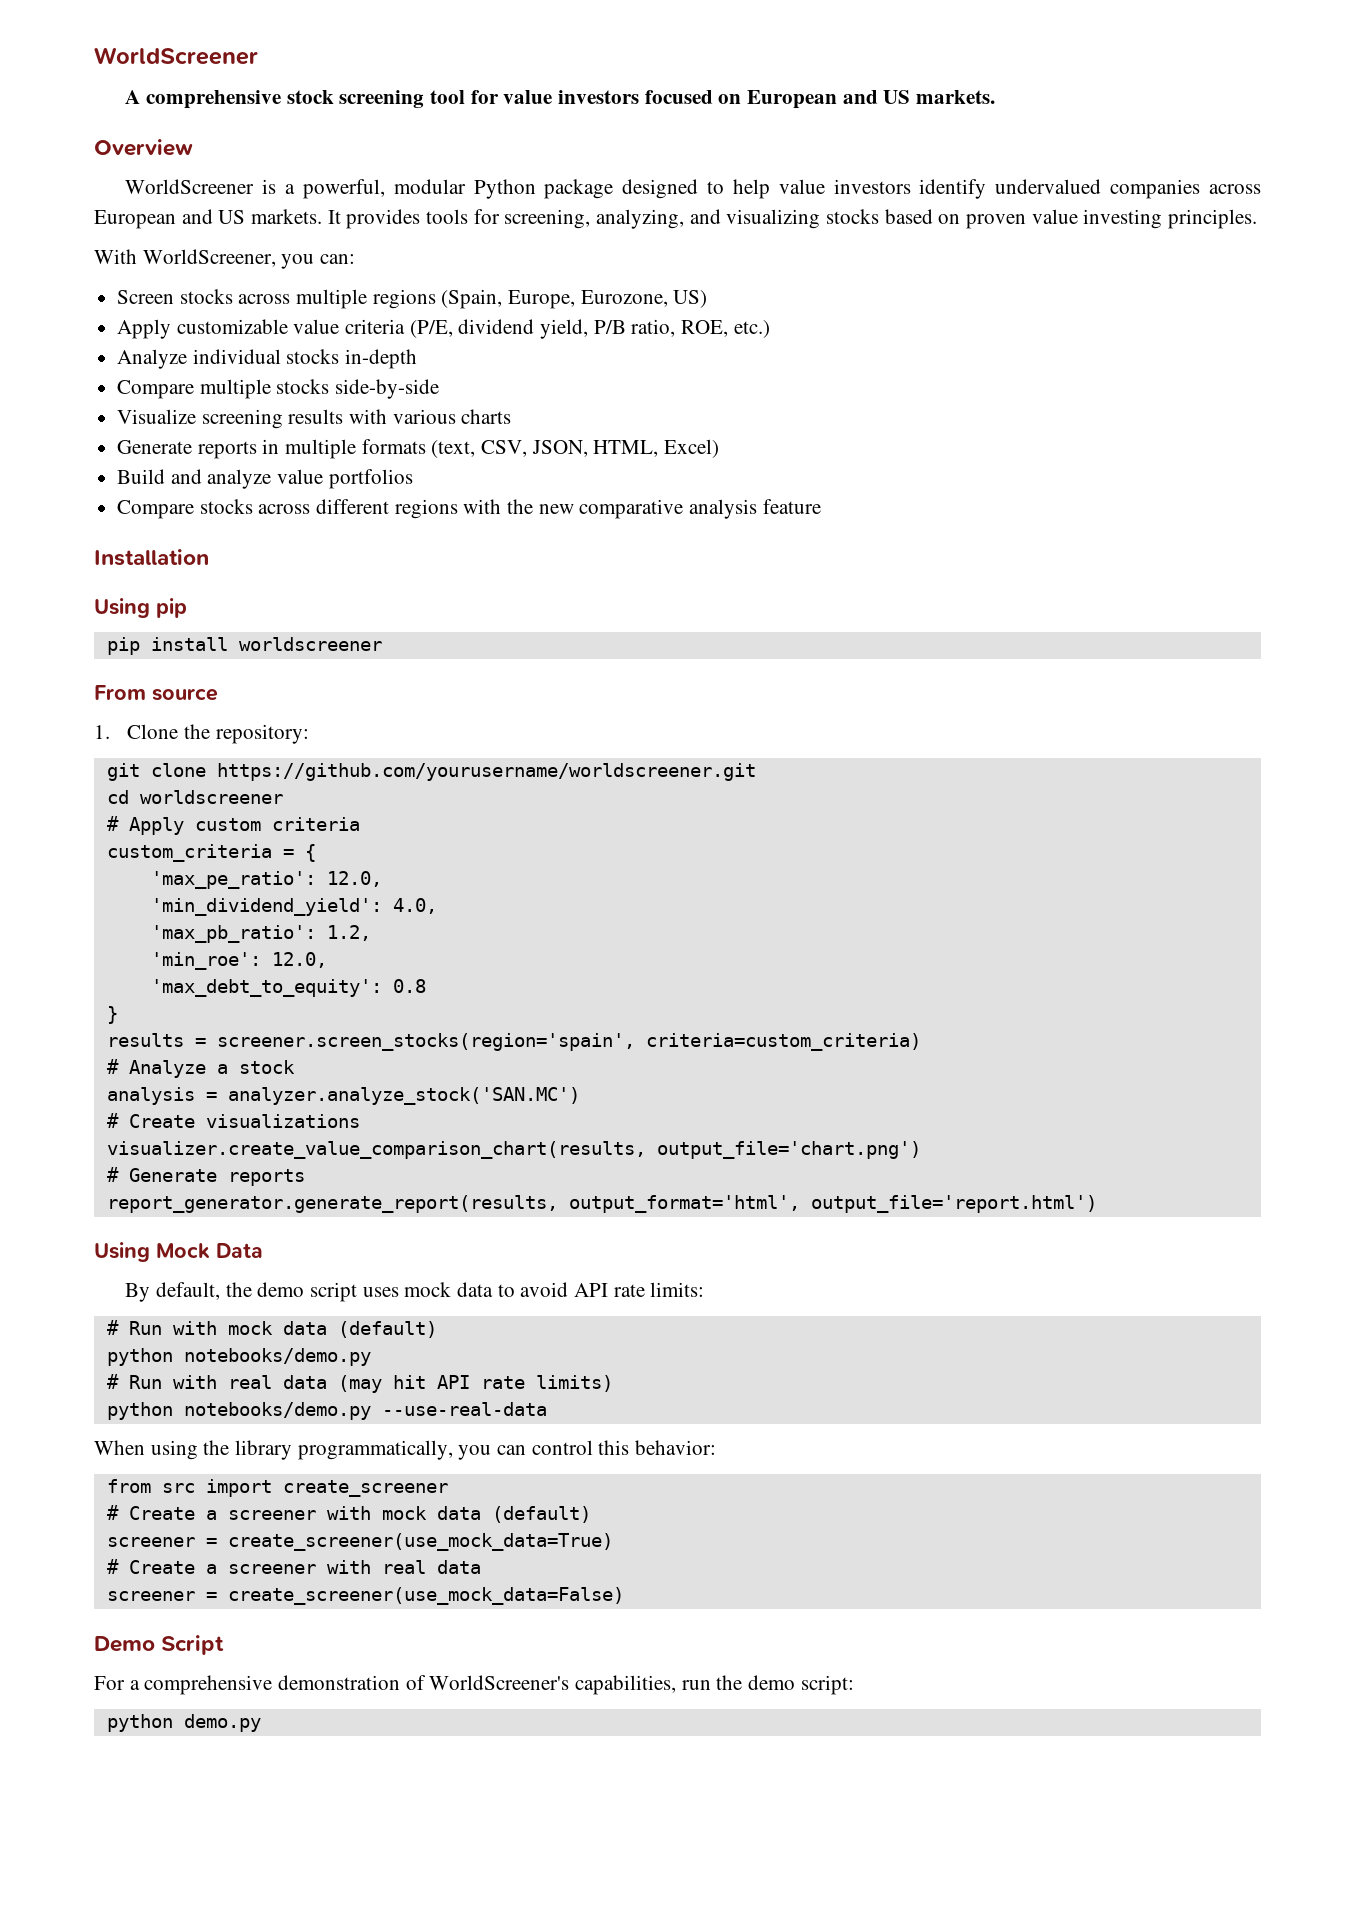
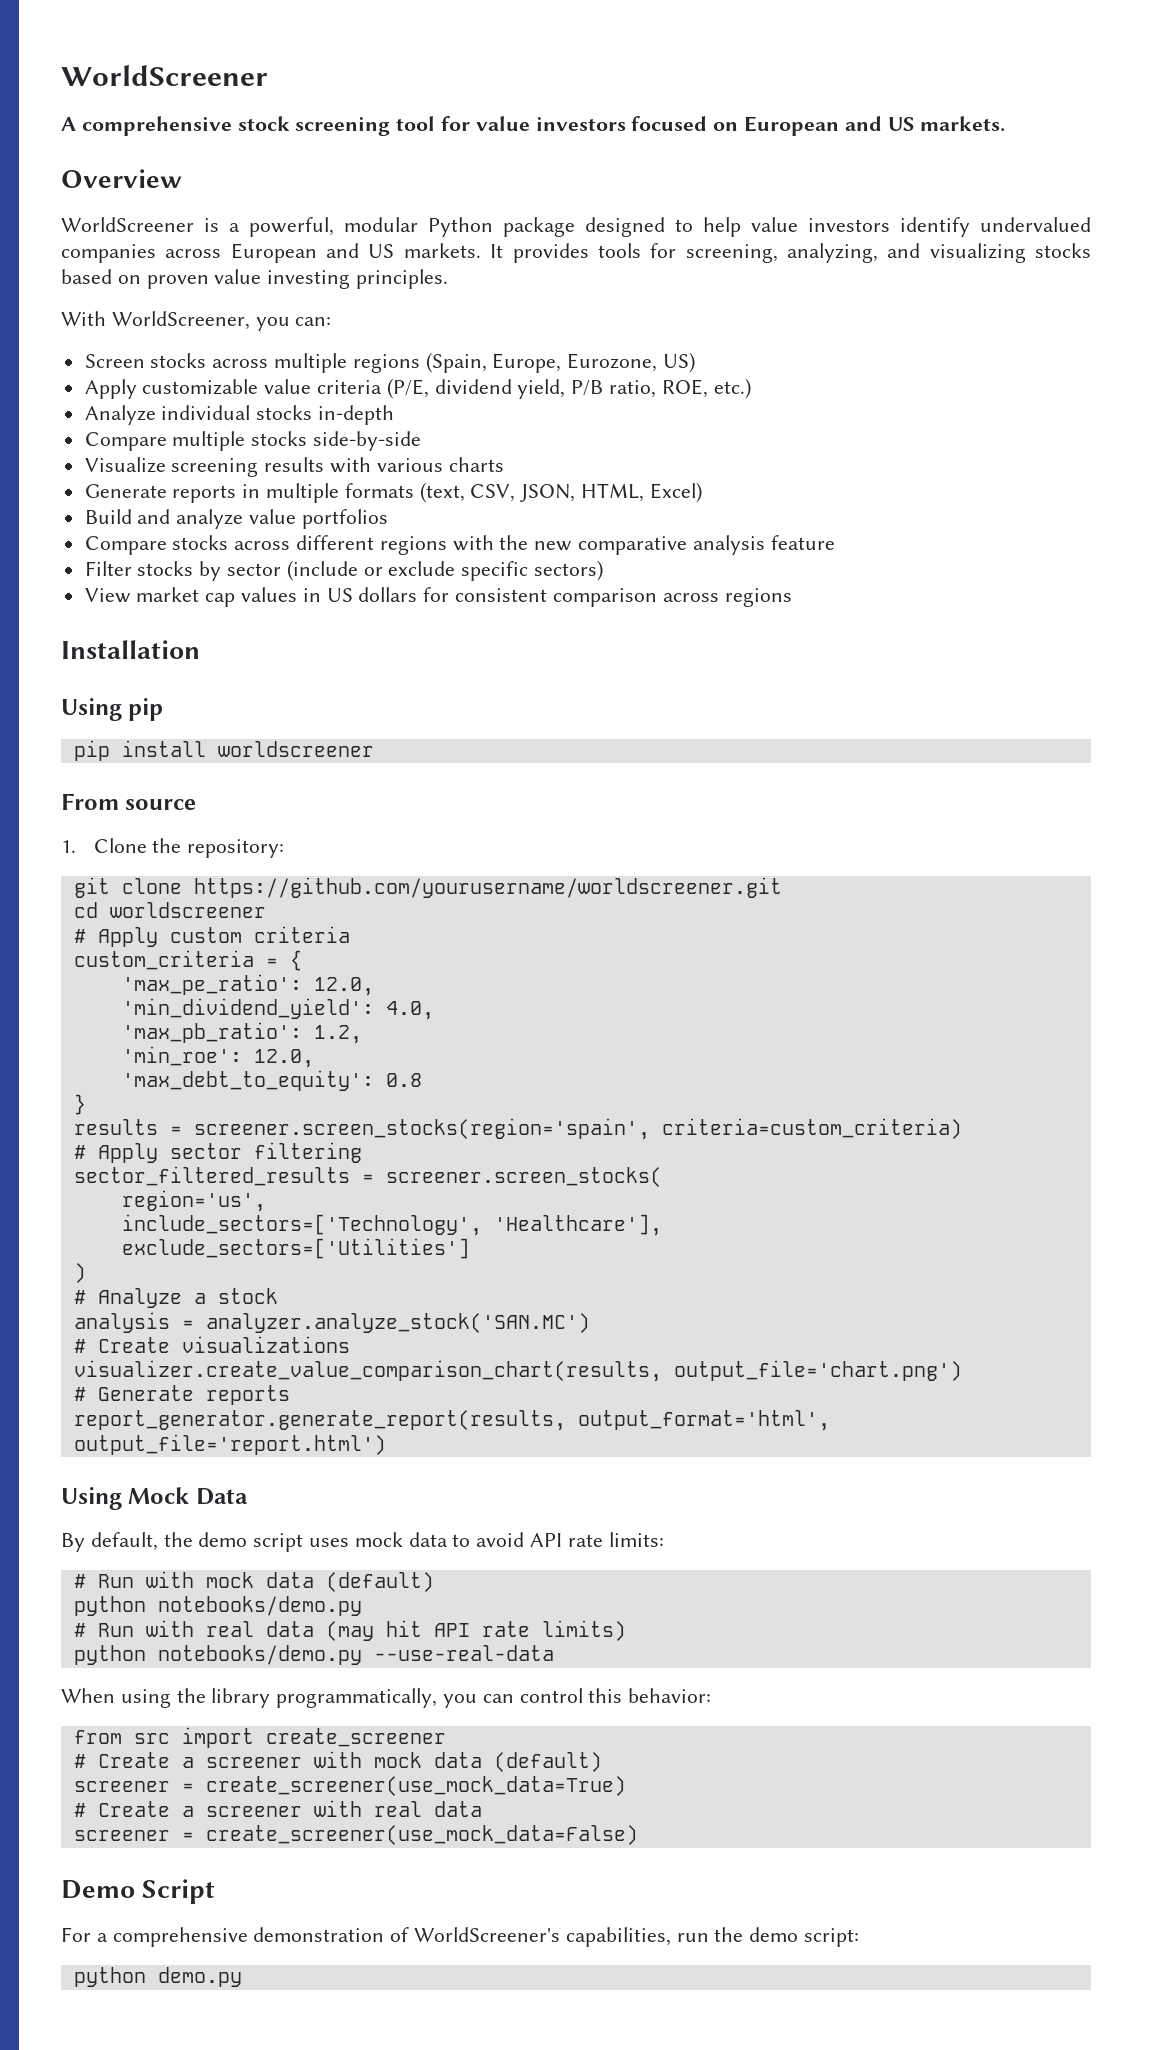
+ Filter stocks by sector (include or exclude specific sectors)
+ View market cap values in US dollars for consistent comparison across regions
+ # Apply sector filtering
+ sector_filtered_results = screener.screen_stocks(
+ region='us',
+ include_sectors=['Technology', 'Healthcare'],
+ exclude_sectors=['Utilities']
+ )

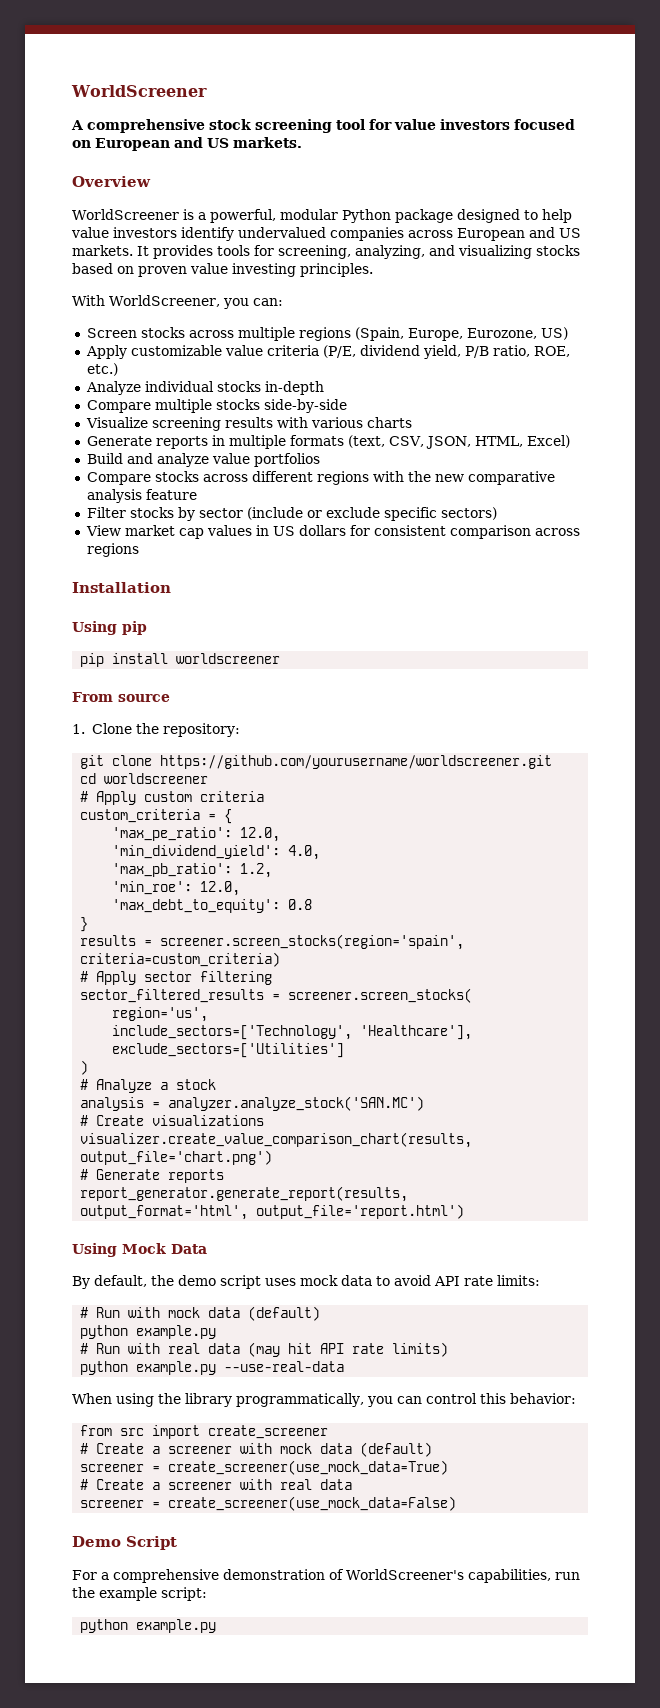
  # Run with mock data (default)
- python notebooks/demo.py
+ python example.py
- python notebooks/demo.py --use-real-data
+ python example.py --use-real-data
- For a comprehensive demonstration of WorldScreener's capabilities, run the demo script:
- python demo.py
+ For a comprehensive demonstration of WorldScreener's capabilities, run the example script:
+ python example.py

